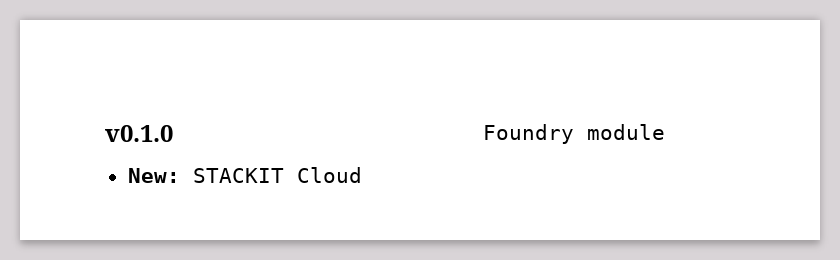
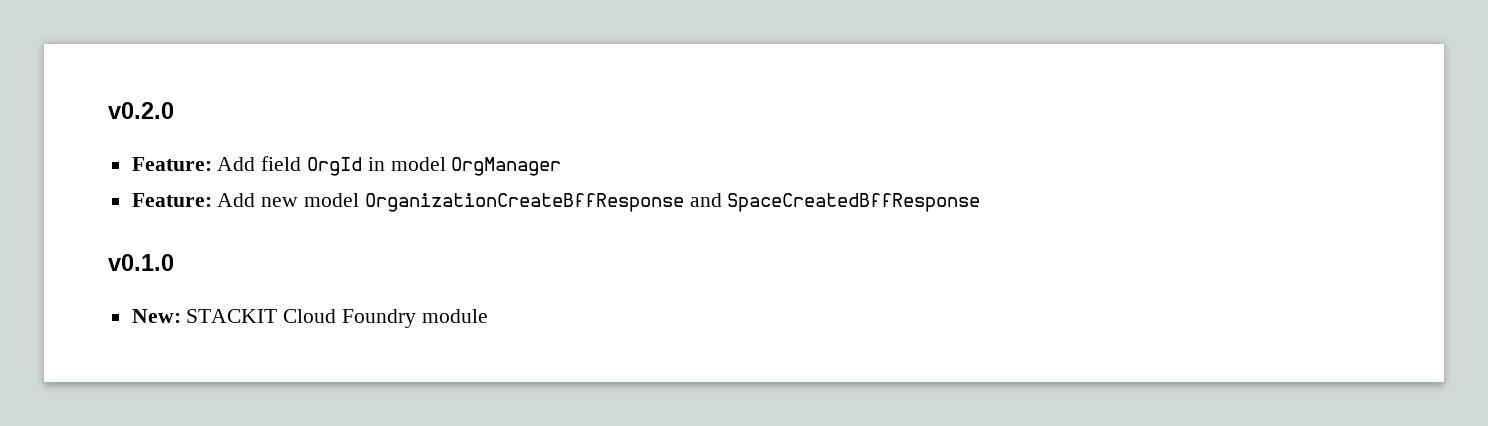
+ v0.2.0
+ Feature: Add field OrgId in model OrgManager
+ Feature: Add new model OrganizationCreateBffResponse and SpaceCreatedBffResponse

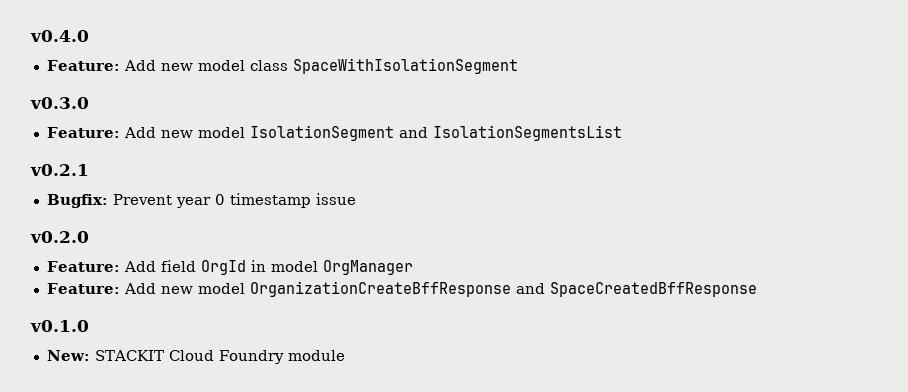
+ v0.4.0
+ Feature: Add new model class SpaceWithIsolationSegment
+ v0.3.0
+ Feature: Add new model IsolationSegment and IsolationSegmentsList
+ v0.2.1
+ Bugfix: Prevent year 0 timestamp issue

